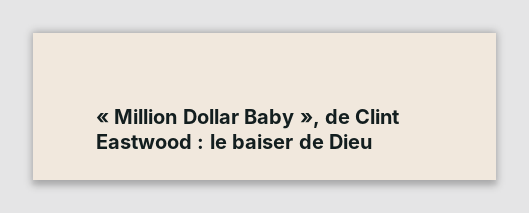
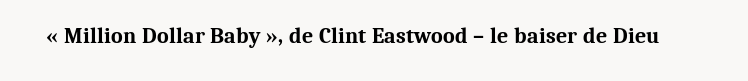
- « Million Dollar Baby », de Clint Eastwood : le baiser de Dieu
+ « Million Dollar Baby », de Clint Eastwood – le baiser de Dieu

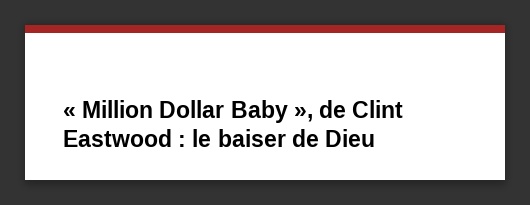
- « Million Dollar Baby », de Clint Eastwood – le baiser de Dieu
+ « Million Dollar Baby », de Clint Eastwood : le baiser de Dieu

